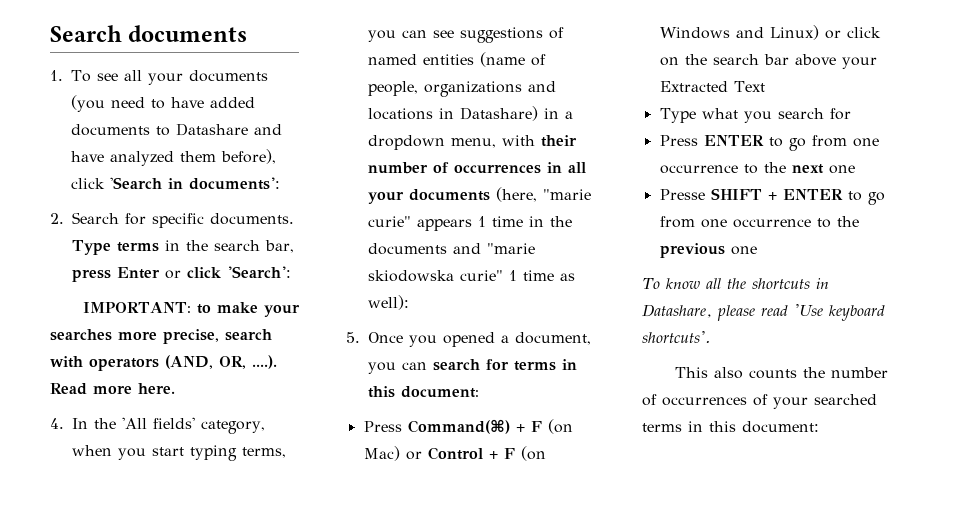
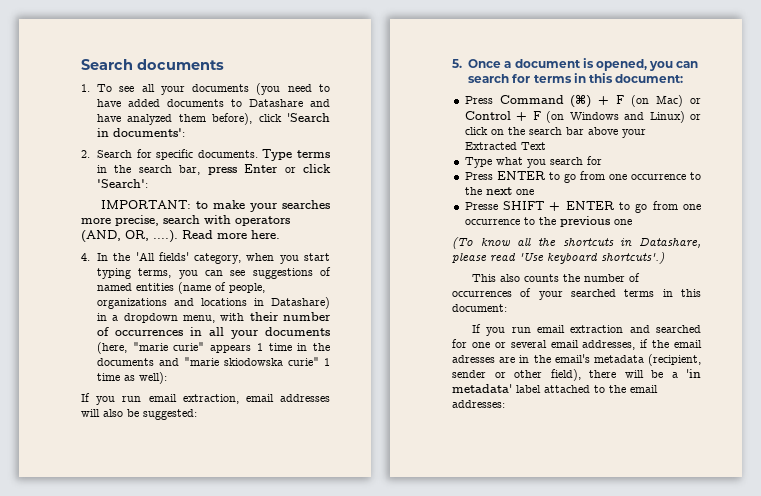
- 5. Once you opened a document, you can search for terms in this document:
+ If you run email extraction, email addresses will also be suggested:
+ 5. Once a document is opened, you can search for terms in this document:
- Press Command(⌘) + F (on Mac) or Control + F (on Windows and Linux) or click on the search bar above your Extracted Text
+ Press Command (⌘) + F (on Mac) or Control + F (on Windows and Linux) or click on the search bar above your Extracted Text
- To know all the shortcuts in Datashare, please read 'Use keyboard shortcuts'.
+ (To know all the shortcuts in Datashare, please read 'Use keyboard shortcuts'.)
+ If you run email extraction and searched for one or several email addresses, if the email adresses are in the email's metadata (recipient, sender or other field), there will be a 'in metadata' label attached to the email addresses:

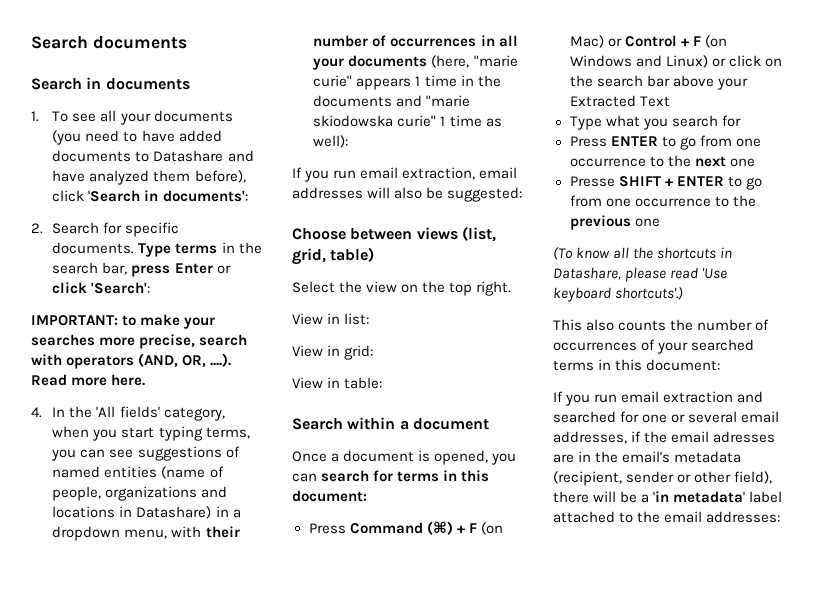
+ Search in documents
- 5. Once a document is opened, you can search for terms in this document:
+ Choose between views (list, grid, table)
+ Select the view on the top right.
+ View in list:
+ View in grid:
+ View in table:
+ Search within a document
+ Once a document is opened, you can search for terms in this document:

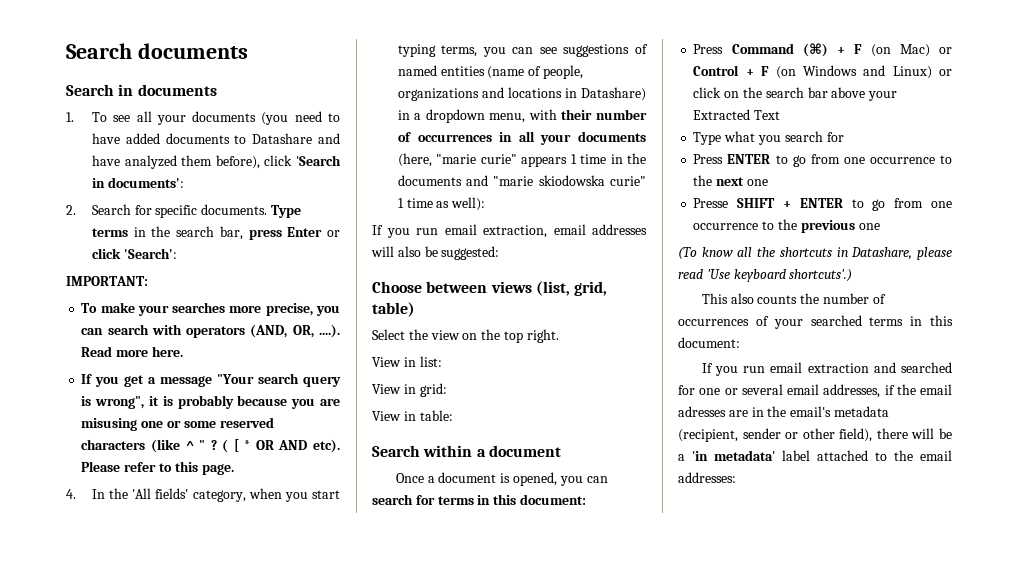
- IMPORTANT: to make your searches more precise, search with operators (AND, OR, ....). Read more here.
+ IMPORTANT:
+ To make your searches more precise, you can search with operators (AND, OR, ....). Read more here.
+ If you get a message "Your search query is wrong", it is probably because you are misusing one or some reserved characters (like ^ " ? ( [ * OR AND etc). Please refer to this page.

